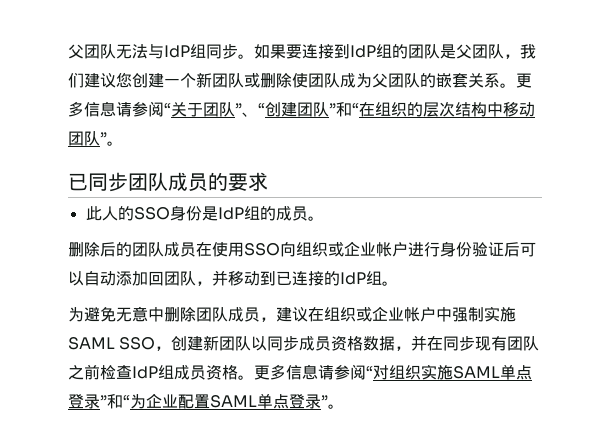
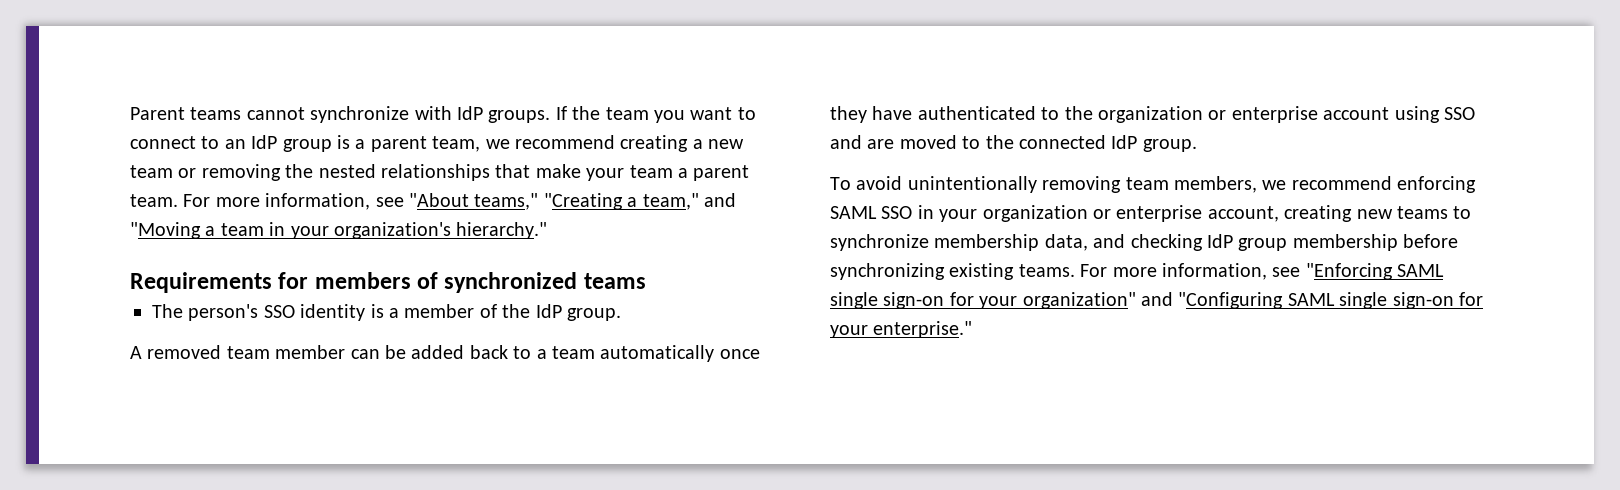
- 父团队无法与IdP组同步。如果要连接到IdP组的团队是父团队，我们建议您创建一个新团队或删除使团队成为父团队的嵌套关系。更多信息请参阅“关于团队”、“创建团队”和“在组织的层次结构中移动团队”。
- 已同步团队成员的要求
- 此人的SSO身份是IdP组的成员。
- 删除后的团队成员在使用SSO向组织或企业帐户进行身份验证后可以自动添加回团队，并移动到已连接的IdP组。
- 为避免无意中删除团队成员，建议在组织或企业帐户中强制实施SAML SSO，创建新团队以同步成员资格数据，并在同步现有团队之前检查IdP组成员资格。更多信息请参阅“对组织实施SAML单点登录”和“为企业配置SAML单点登录”。
+ Parent teams cannot synchronize with IdP groups. If the team you want to connect to an IdP group is a parent team, we recommend creating a new team or removing the nested relationships that make your team a parent team. For more information, see "About teams," "Creating a team," and "Moving a team in your organization's hierarchy."
+ Requirements for members of synchronized teams
+ The person's SSO identity is a member of the IdP group.
+ A removed team member can be added back to a team automatically once they have authenticated to the organization or enterprise account using SSO and are moved to the connected IdP group.
+ To avoid unintentionally removing team members, we recommend enforcing SAML SSO in your organization or enterprise account, creating new teams to synchronize membership data, and checking IdP group membership before synchronizing existing teams. For more information, see "Enforcing SAML single sign-on for your organization" and "Configuring SAML single sign-on for your enterprise."

